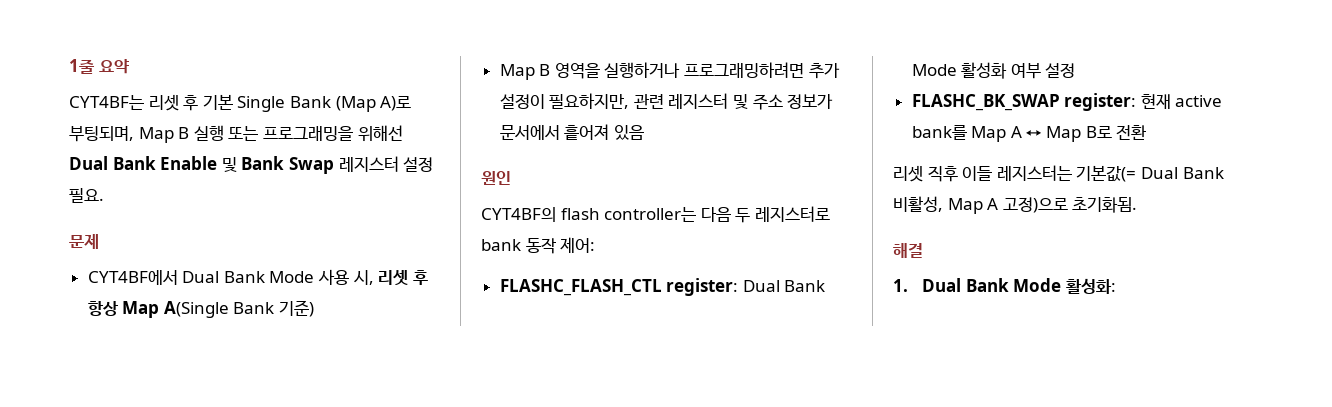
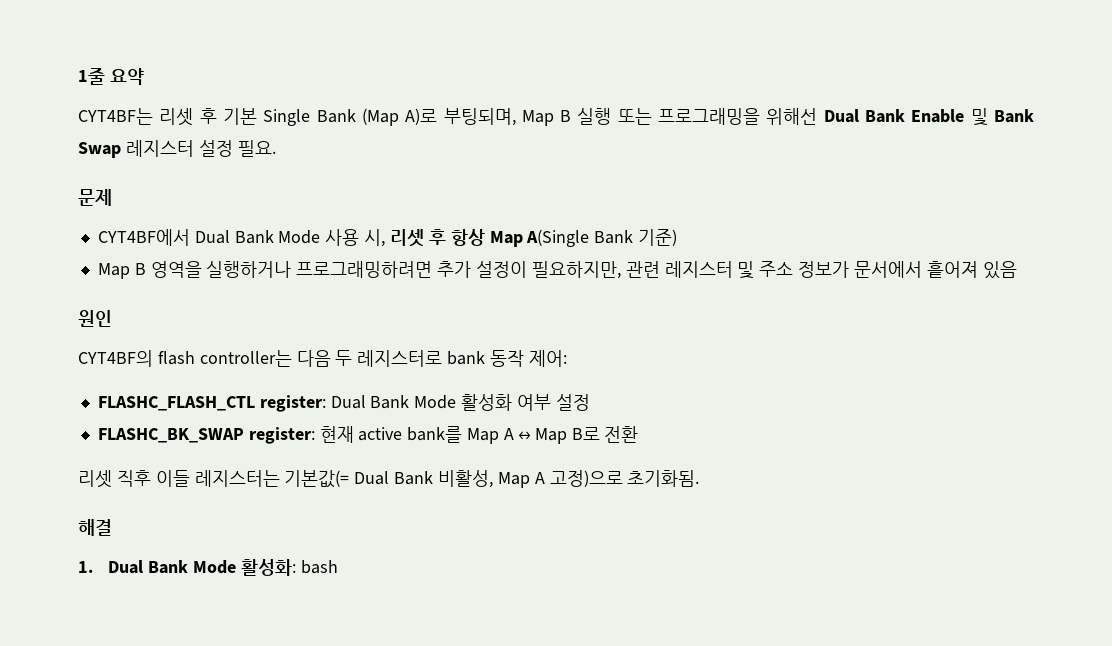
- 1. Dual Bank Mode 활성화:
+ 1. Dual Bank Mode 활성화: bash

